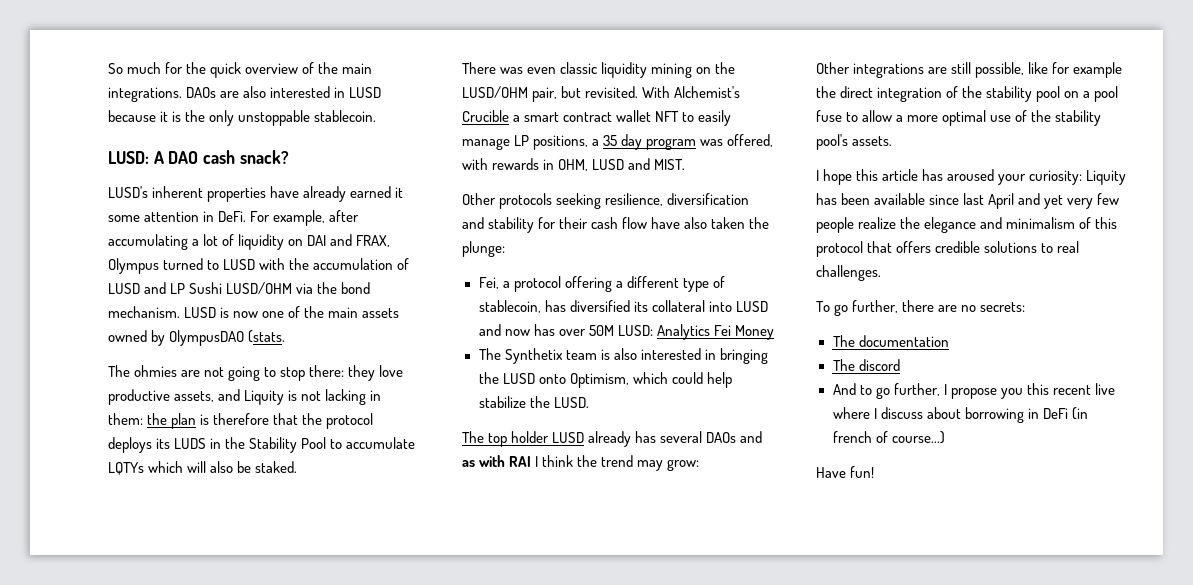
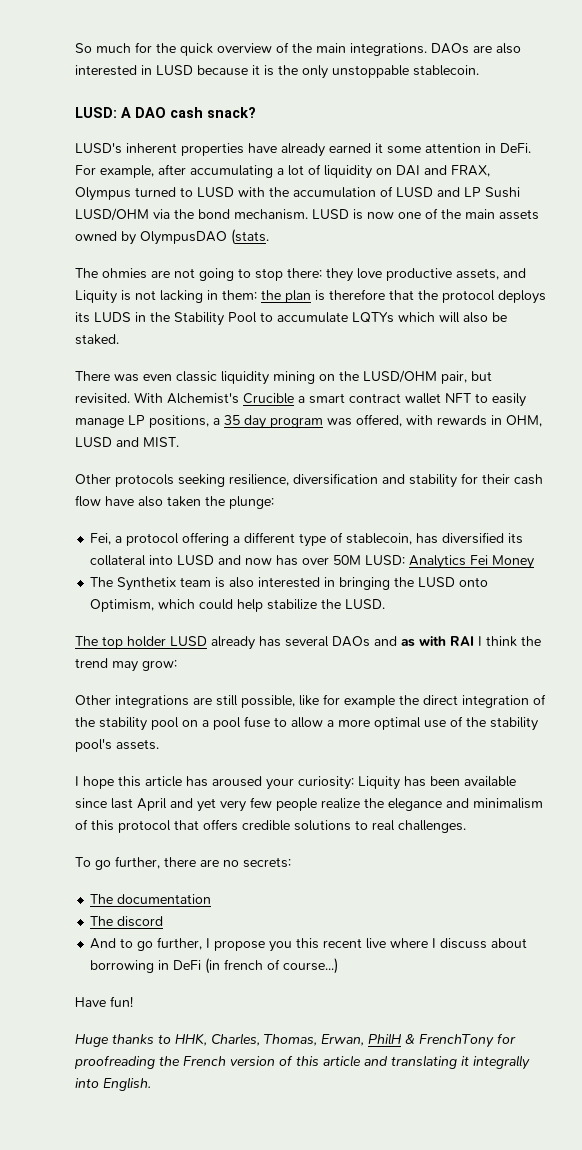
+ Huge thanks to HHK, Charles, Thomas, Erwan, PhilH & FrenchTony for proofreading the French version of this article and translating it integrally into English.

